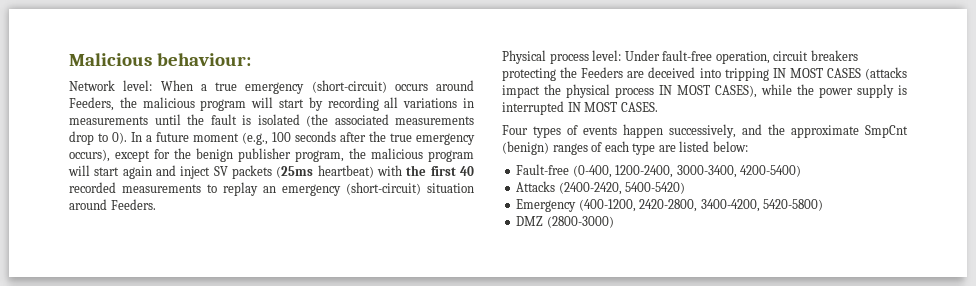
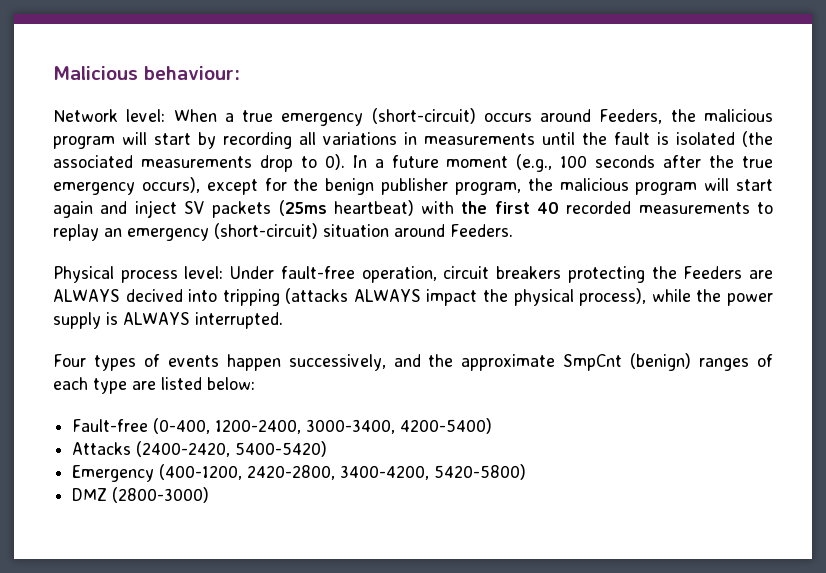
- Physical process level: Under fault-free operation, circuit breakers protecting the Feeders are deceived into tripping IN MOST CASES (attacks impact the physical process IN MOST CASES), while the power supply is interrupted IN MOST CASES.
+ Physical process level: Under fault-free operation, circuit breakers protecting the Feeders are ALWAYS decived into tripping (attacks ALWAYS impact the physical process), while the power supply is ALWAYS interrupted.

